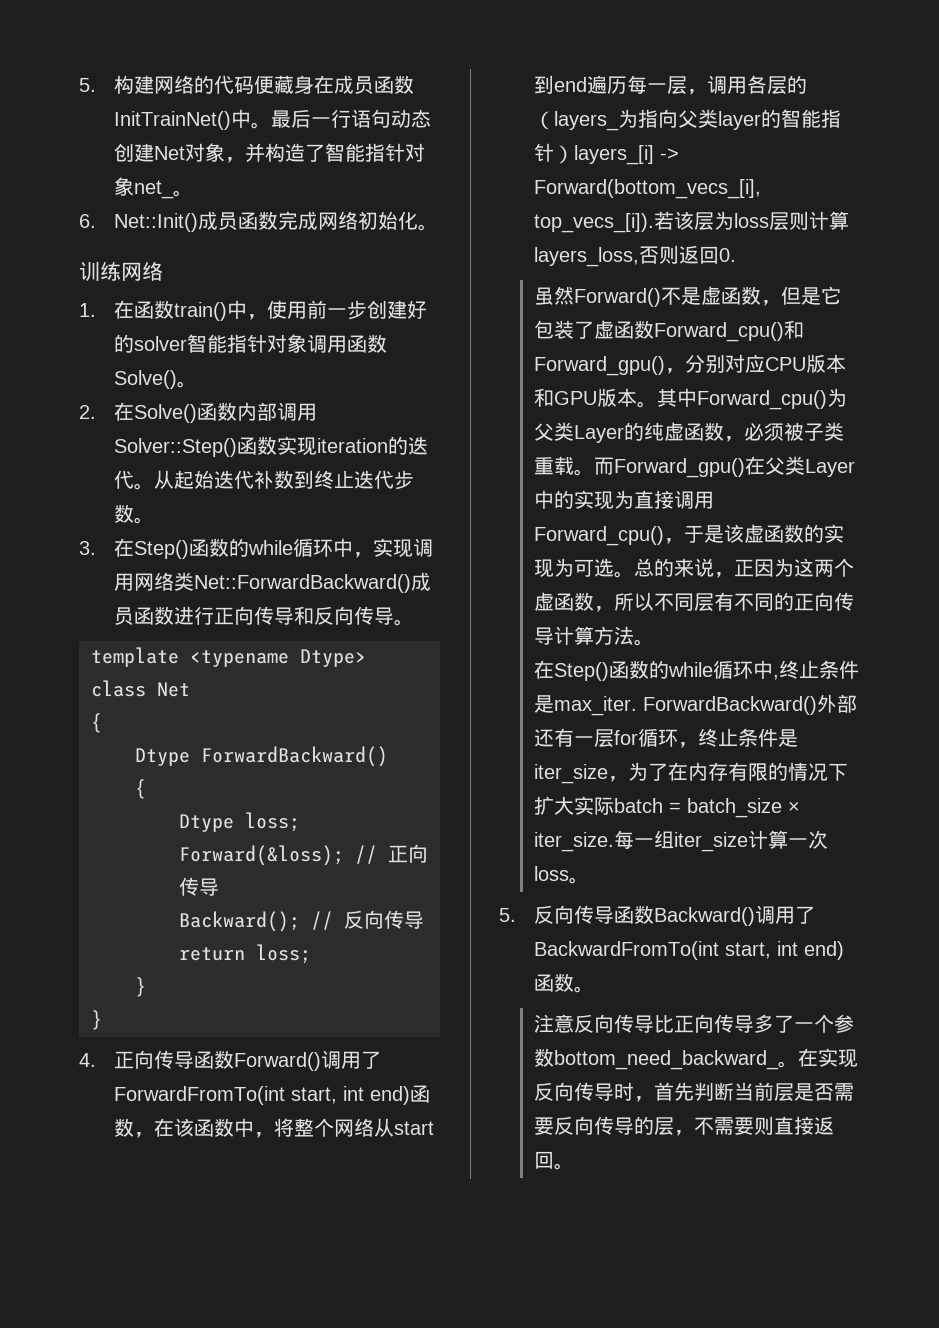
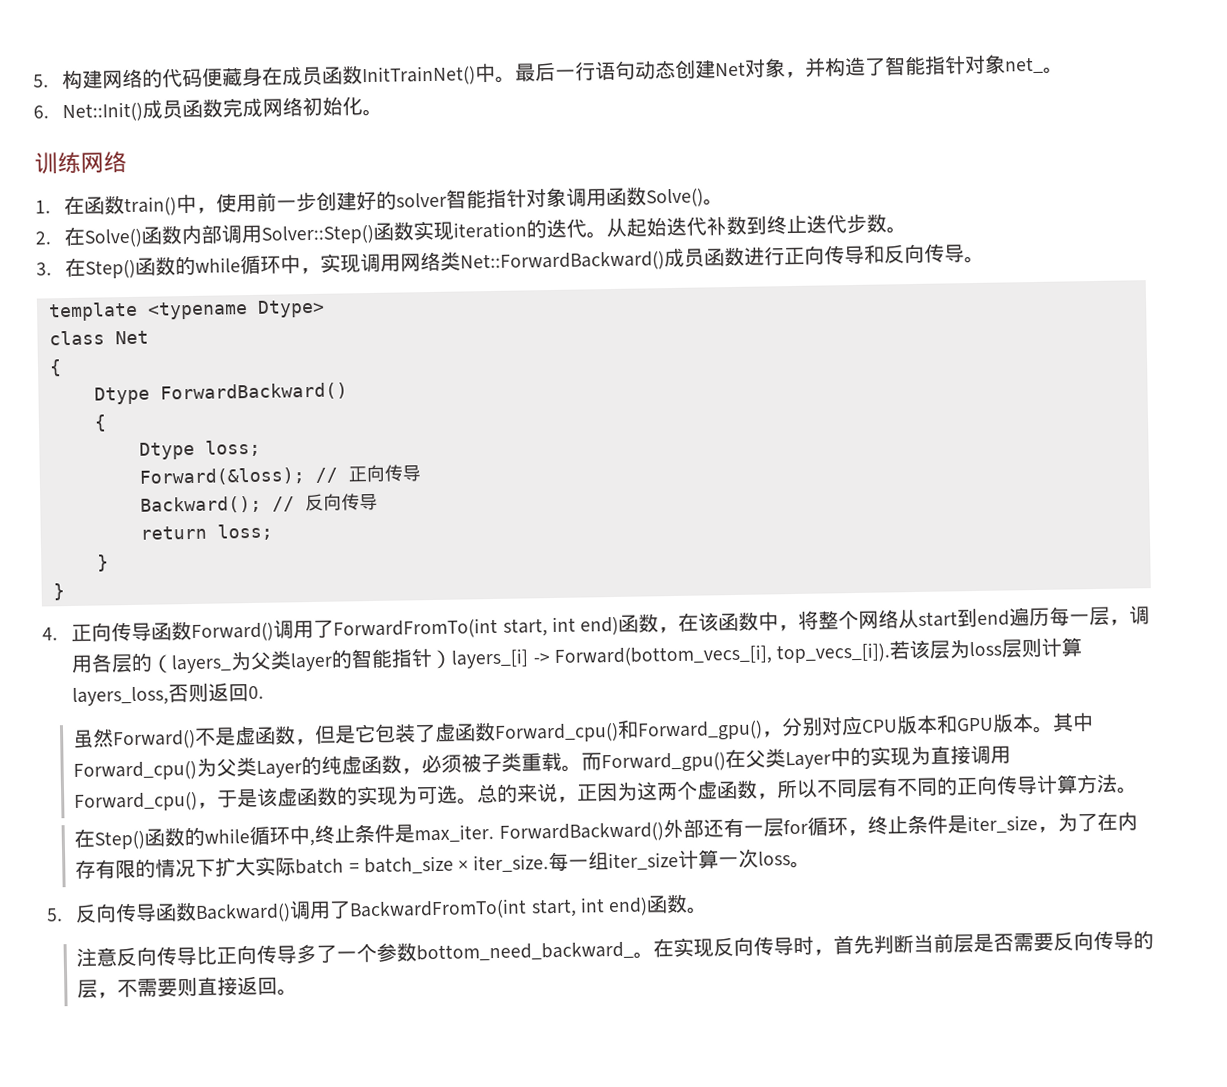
- 4.正向传导函数Forward()调用了ForwardFromTo(int start, int end)函数，在该函数中，将整个网络从start到end遍历每一层，调用各层的（layers_为指向父类layer的智能指针）layers_[i] -> Forward(bottom_vecs_[i], top_vecs_[i]).
+ 4.正向传导函数Forward()调用了ForwardFromTo(int start, int end)函数，在该函数中，将整个网络从start到end遍历每一层，调用各层的（layers_为父类layer的智能指针）layers_[i] -> Forward(bottom_vecs_[i], top_vecs_[i]).

